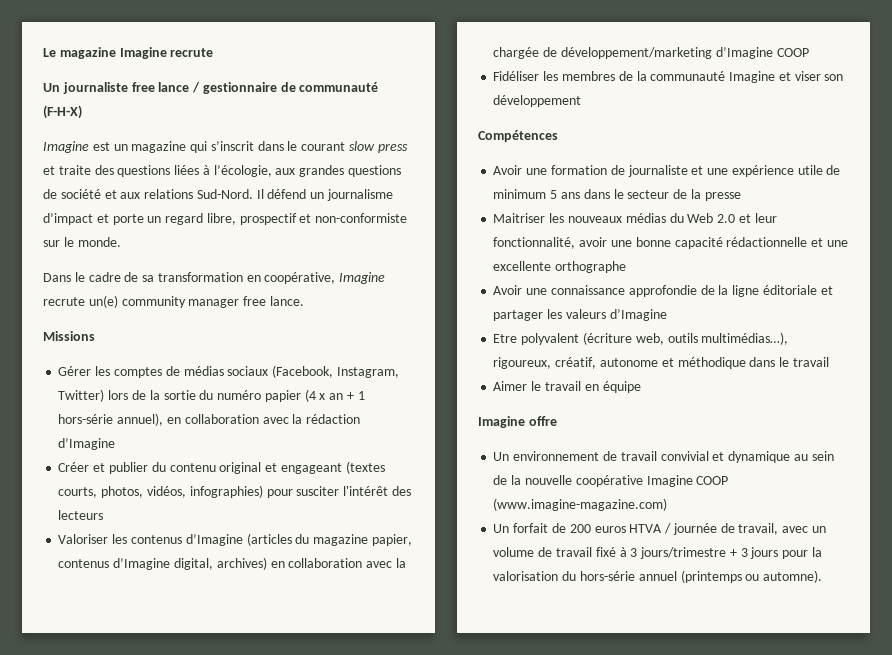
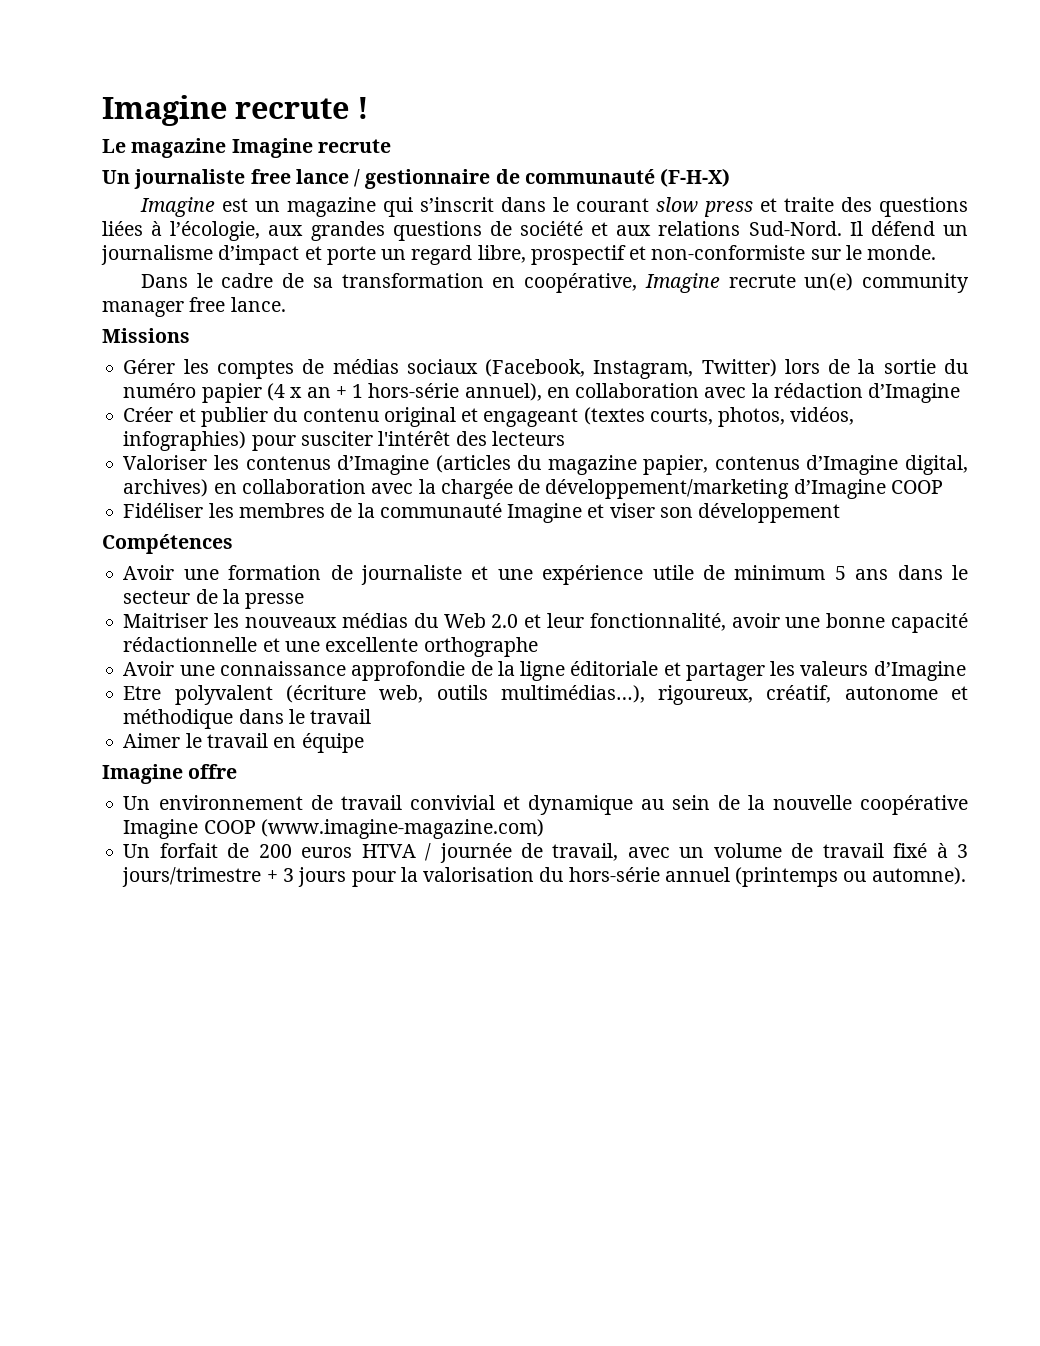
+ Imagine recrute !

